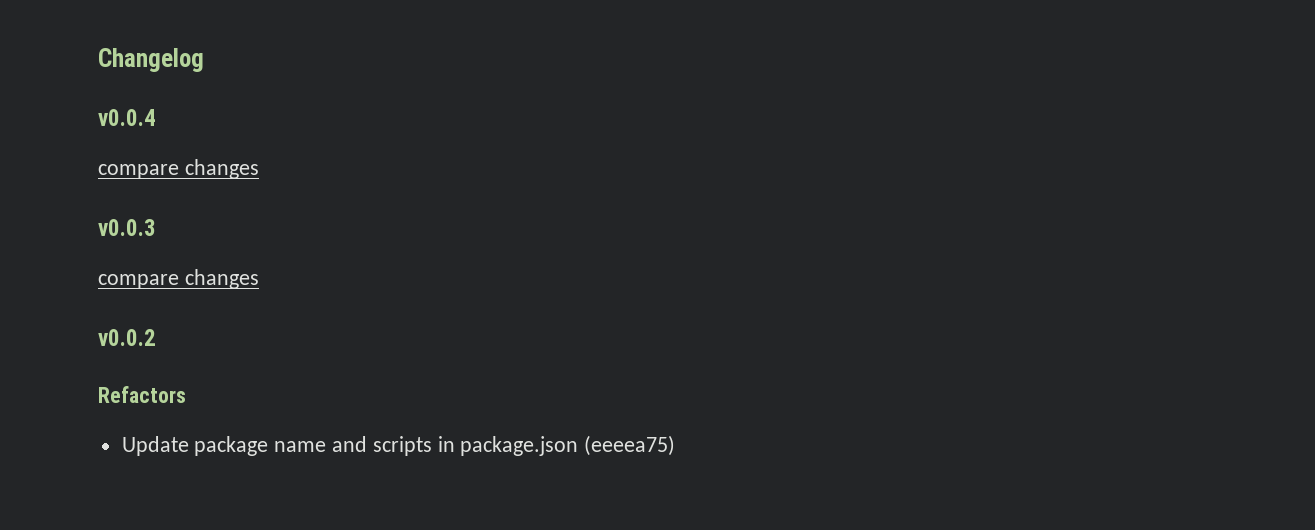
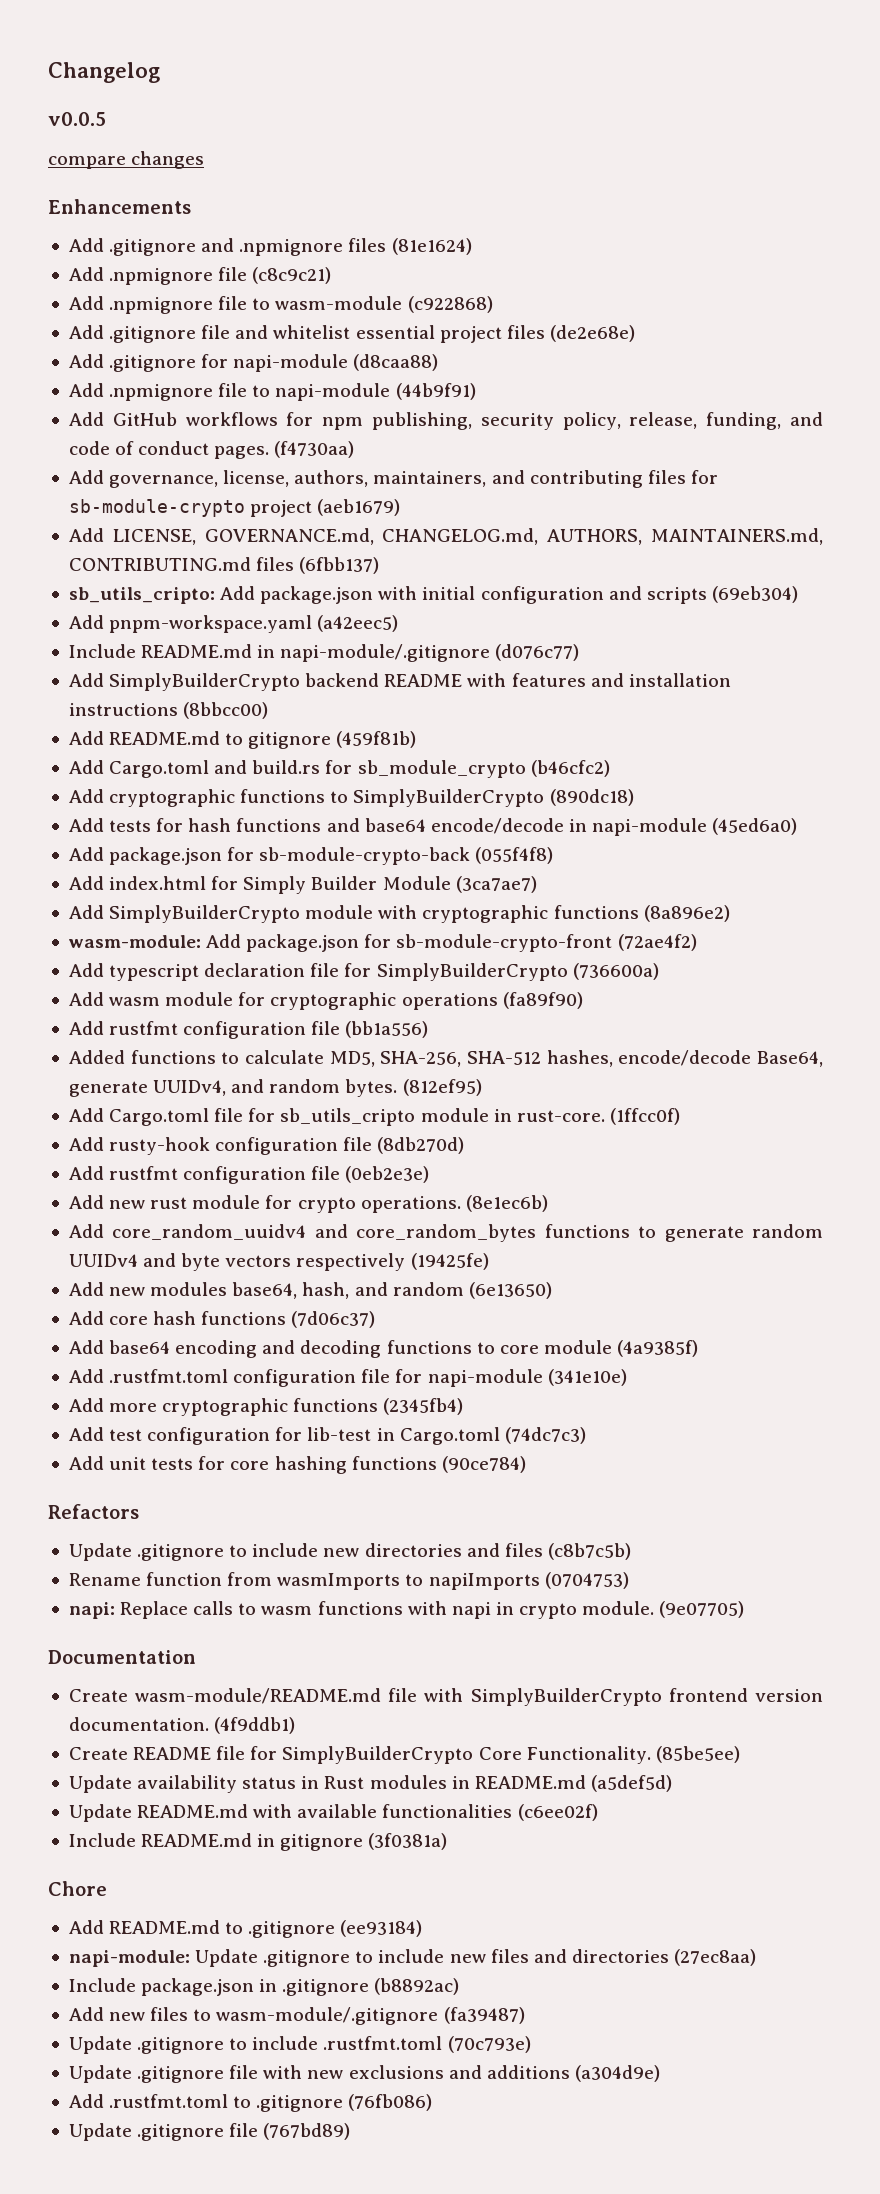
- v0.0.4
+ v0.0.5
  compare changes
- v0.0.3
- compare changes
- v0.0.2
+ Enhancements
+ Add .gitignore and .npmignore files (81e1624)
+ Add .npmignore file (c8c9c21)
+ Add .npmignore file to wasm-module (c922868)
+ Add .gitignore file and whitelist essential project files (de2e68e)
+ Add .gitignore for napi-module (d8caa88)
+ Add .npmignore file to napi-module (44b9f91)
+ Add GitHub workflows for npm publishing, security policy, release, funding, and code of conduct pages. (f4730aa)
+ Add governance, license, authors, maintainers, and contributing files for sb-module-crypto project (aeb1679)
+ Add LICENSE, GOVERNANCE.md, CHANGELOG.md, AUTHORS, MAINTAINERS.md, CONTRIBUTING.md files (6fbb137)
+ sb_utils_cripto: Add package.json with initial configuration and scripts (69eb304)
+ Add pnpm-workspace.yaml (a42eec5)
+ Include README.md in napi-module/.gitignore (d076c77)
+ Add SimplyBuilderCrypto backend README with features and installation instructions (8bbcc00)
+ Add README.md to gitignore (459f81b)
+ Add Cargo.toml and build.rs for sb_module_crypto (b46cfc2)
+ Add cryptographic functions to SimplyBuilderCrypto (890dc18)
+ Add tests for hash functions and base64 encode/decode in napi-module (45ed6a0)
+ Add package.json for sb-module-crypto-back (055f4f8)
+ Add index.html for Simply Builder Module (3ca7ae7)
+ Add SimplyBuilderCrypto module with cryptographic functions (8a896e2)
+ wasm-module: Add package.json for sb-module-crypto-front (72ae4f2)
+ Add typescript declaration file for SimplyBuilderCrypto (736600a)
+ Add wasm module for cryptographic operations (fa89f90)
+ Add rustfmt configuration file (bb1a556)
+ Added functions to calculate MD5, SHA-256, SHA-512 hashes, encode/decode Base64, generate UUIDv4, and random bytes. (812ef95)
+ Add Cargo.toml file for sb_utils_cripto module in rust-core. (1ffcc0f)
+ Add rusty-hook configuration file (8db270d)
+ Add rustfmt configuration file (0eb2e3e)
+ Add new rust module for crypto operations. (8e1ec6b)
+ Add core_random_uuidv4 and core_random_bytes functions to generate random UUIDv4 and byte vectors respectively (19425fe)
+ Add new modules base64, hash, and random (6e13650)
+ Add core hash functions (7d06c37)
+ Add base64 encoding and decoding functions to core module (4a9385f)
+ Add .rustfmt.toml configuration file for napi-module (341e10e)
+ Add more cryptographic functions (2345fb4)
+ Add test configuration for lib-test in Cargo.toml (74dc7c3)
+ Add unit tests for core hashing functions (90ce784)
  Refactors
- Update package name and scripts in package.json (eeeea75)
+ Update .gitignore to include new directories and files (c8b7c5b)
+ Rename function from wasmImports to napiImports (0704753)
+ napi: Replace calls to wasm functions with napi in crypto module. (9e07705)
+ Documentation
+ Create wasm-module/README.md file with SimplyBuilderCrypto frontend version documentation. (4f9ddb1)
+ Create README file for SimplyBuilderCrypto Core Functionality. (85be5ee)
+ Update availability status in Rust modules in README.md (a5def5d)
+ Update README.md with available functionalities (c6ee02f)
+ Include README.md in gitignore (3f0381a)
+ Chore
+ Add README.md to .gitignore (ee93184)
+ napi-module: Update .gitignore to include new files and directories (27ec8aa)
+ Include package.json in .gitignore (b8892ac)
+ Add new files to wasm-module/.gitignore (fa39487)
+ Update .gitignore to include .rustfmt.toml (70c793e)
+ Update .gitignore file with new exclusions and additions (a304d9e)
+ Add .rustfmt.toml to .gitignore (76fb086)
+ Update .gitignore file (767bd89)

